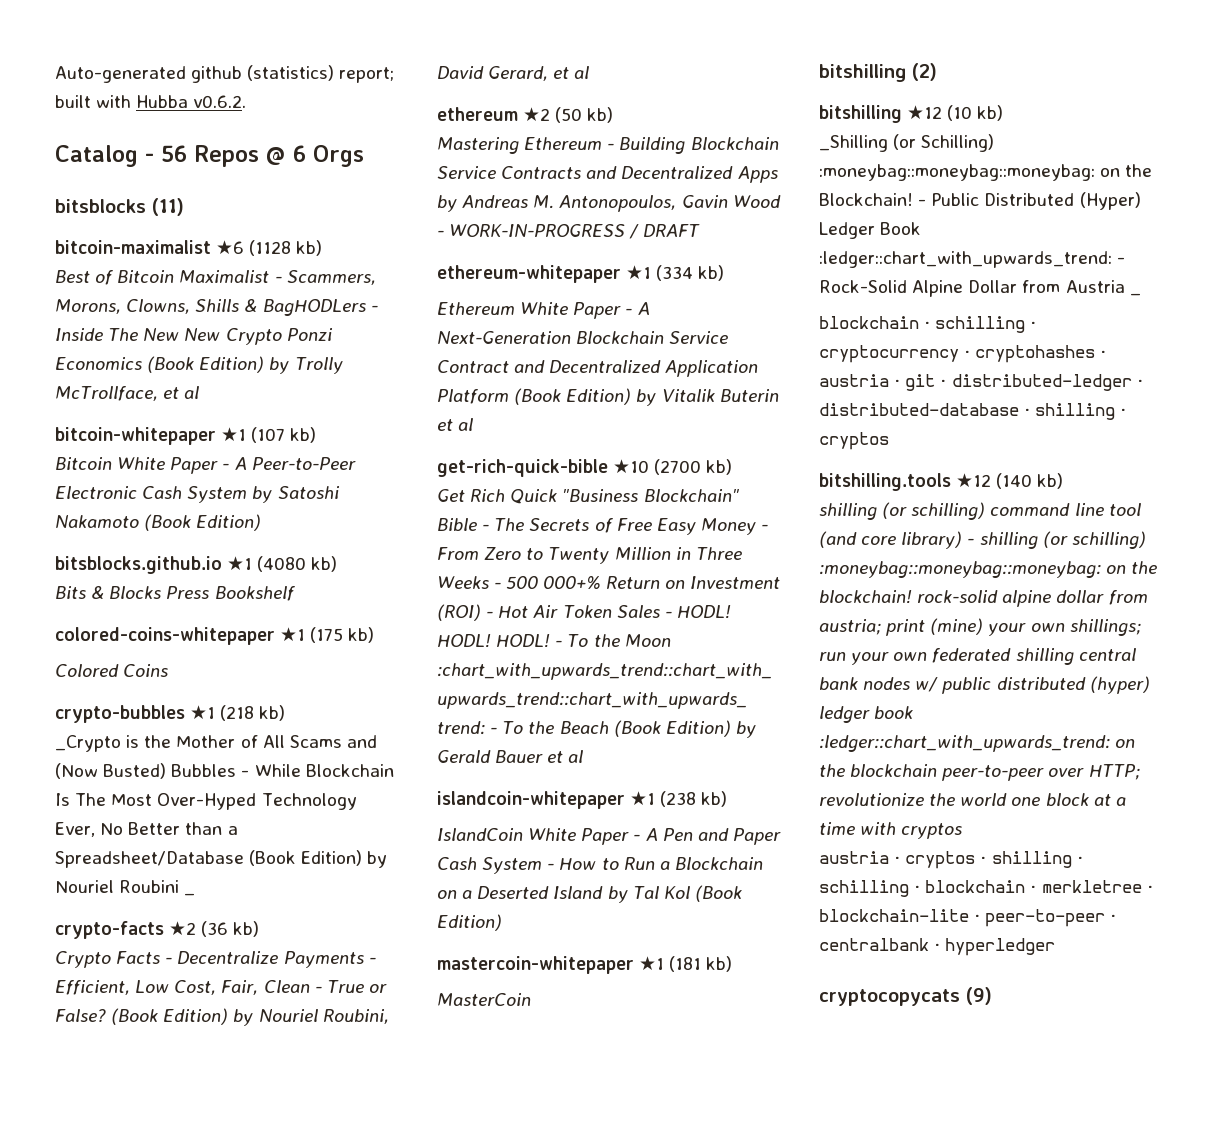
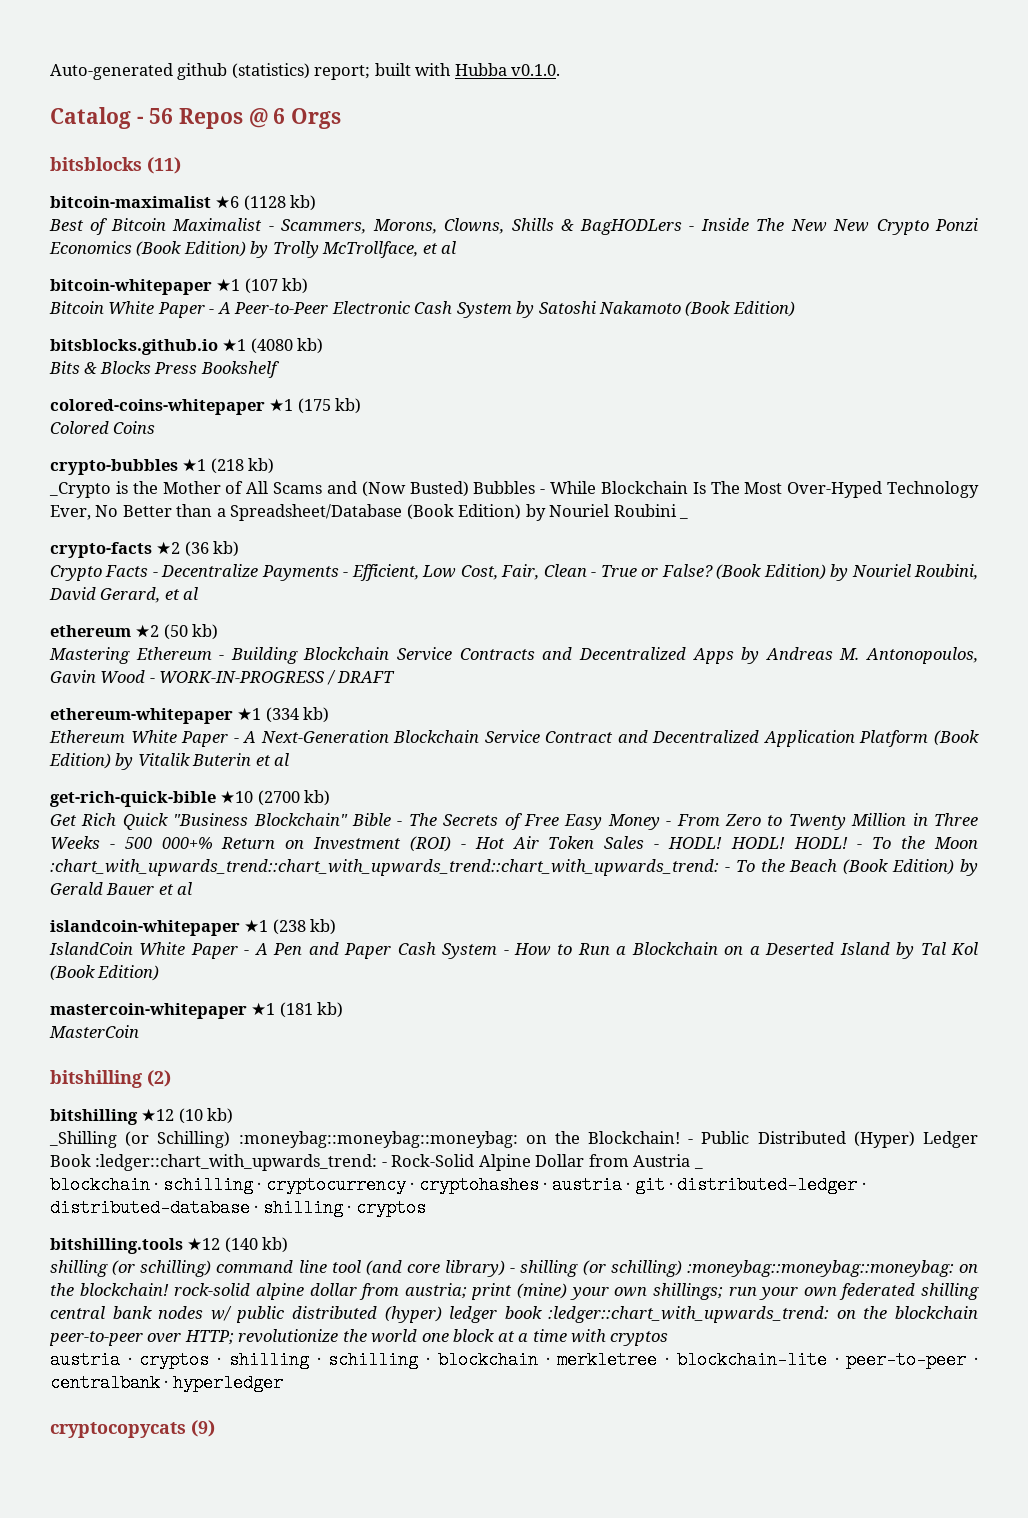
- Auto-generated github (statistics) report; built with Hubba v0.6.2.
+ Auto-generated github (statistics) report; built with Hubba v0.1.0.

